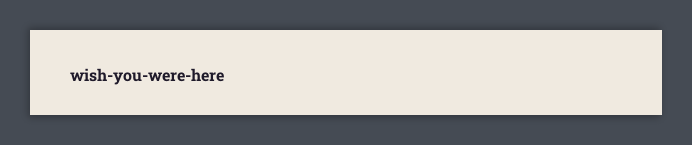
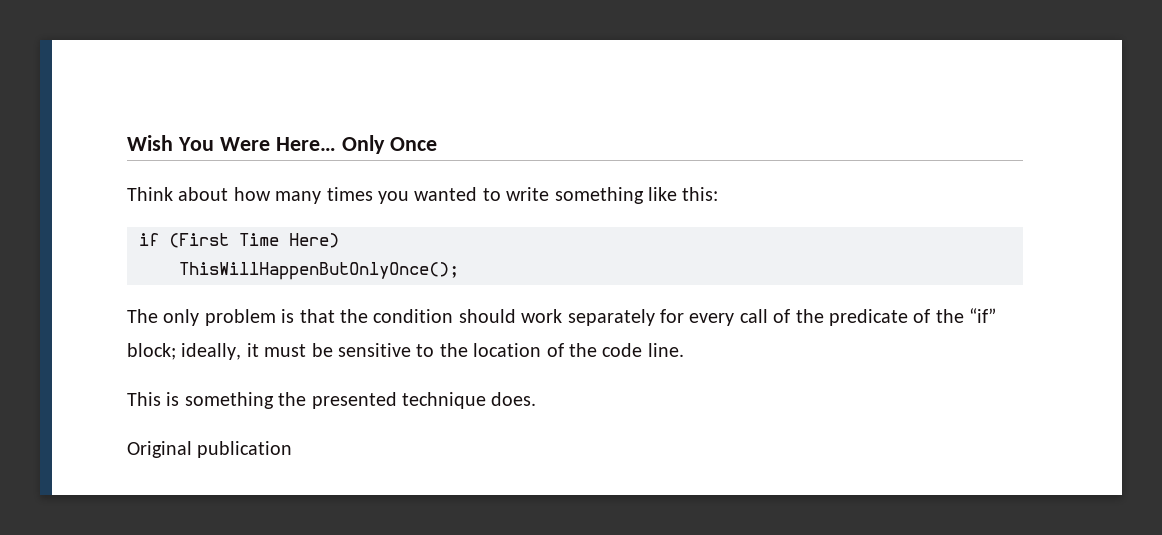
- wish-you-were-here
+ Wish You Were Here… Only Once
+ Think about how many times you wanted to write something like this:
+ if (First Time Here)
+ ThisWillHappenButOnlyOnce();
+ The only problem is that the condition should work separately for every call of the predicate of the “if” block; ideally, it must be sensitive to the location of the code line.
+ This is something the presented technique does.
+ Original publication

